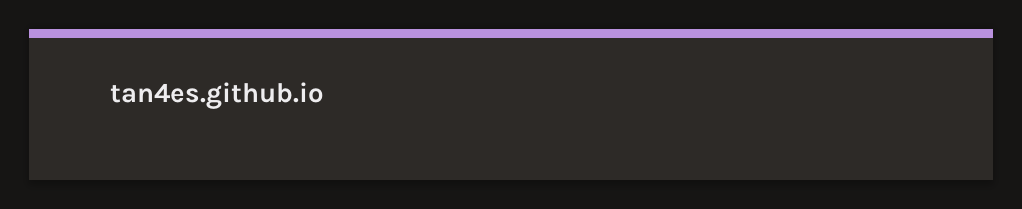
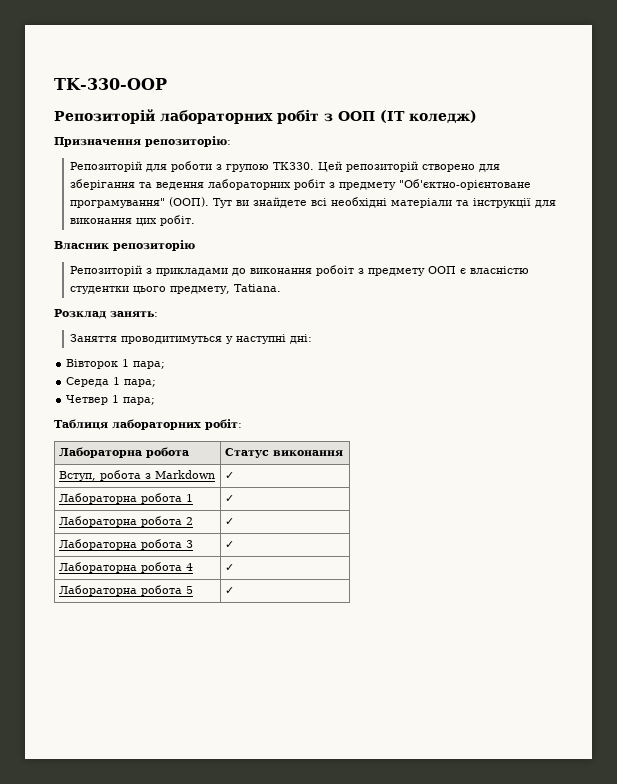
- tan4es.github.io
+ TK-330-OOP
+ Репозиторій лабораторних робіт з ООП (IT коледж)
+ Призначення репозиторію:
+ Репозиторій для роботи з групою ТК330. Цей репозиторій створено для зберігання та ведення лабораторних робіт з предмету "Об'єктно-орієнтоване програмування" (ООП). Тут ви знайдете всі необхідні матеріали та інструкції для виконання цих робіт.
+ Власник репозиторію
+ Репозиторій з прикладами до виконання робоіт з предмету ООП є власністю студентки цього предмету, Tatiana.
+ Розклад занять:
+ Заняття проводитимуться у наступні дні:
+ Вівторок 1 пара;
+ Середа 1 пара;
+ Четвер 1 пара;
+ Таблиця лабораторних робіт:
+ Лабораторна робота | Статус виконання
+ Вступ, робота з Markdown | ✓
+ Лабораторна робота 1 | ✓
+ Лабораторна робота 2 | ✓
+ Лабораторна робота 3 | ✓
+ Лабораторна робота 4 | ✓
+ Лабораторна робота 5 | ✓

